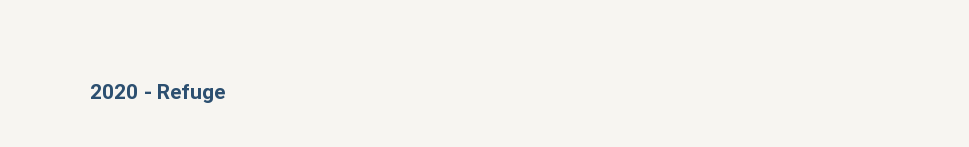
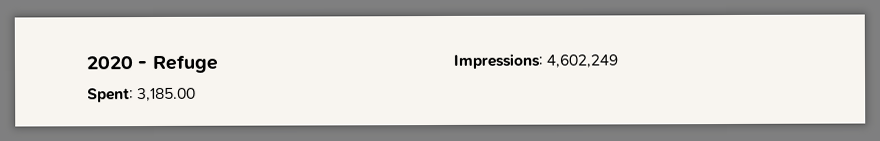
+ Spent: 3,185.00
+ Impressions: 4,602,249

